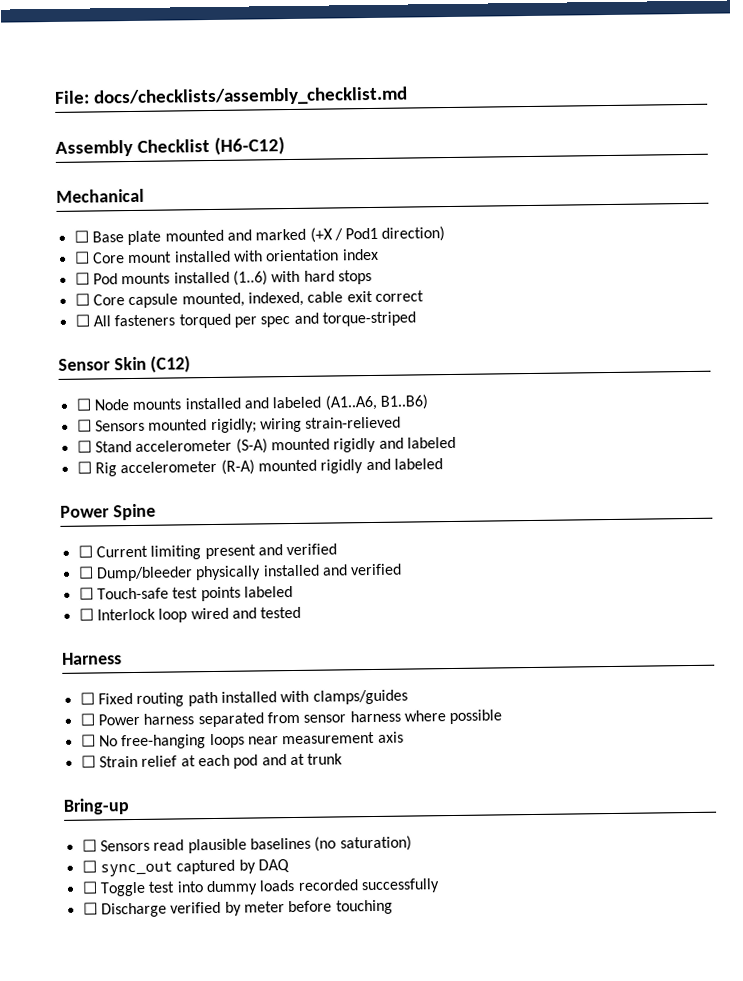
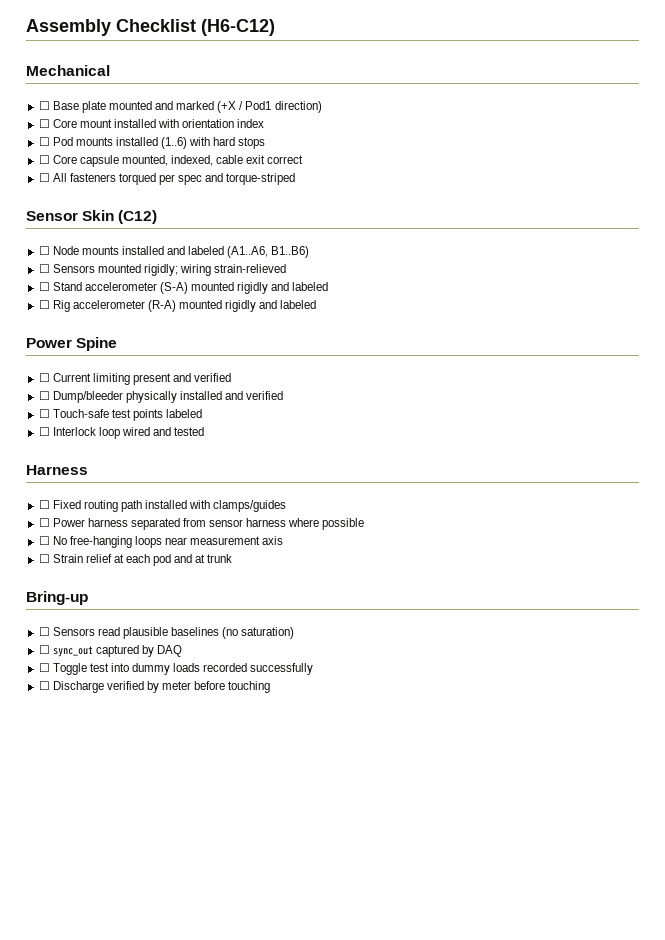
- File: docs/checklists/assembly_checklist.md

